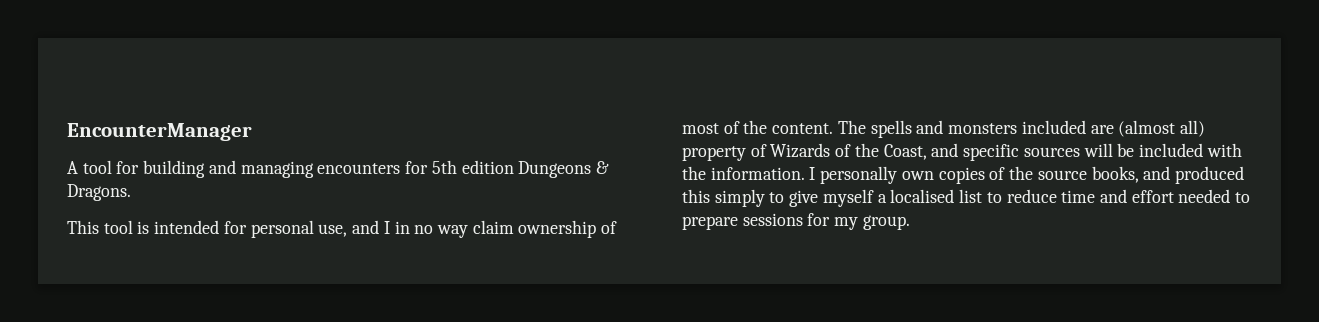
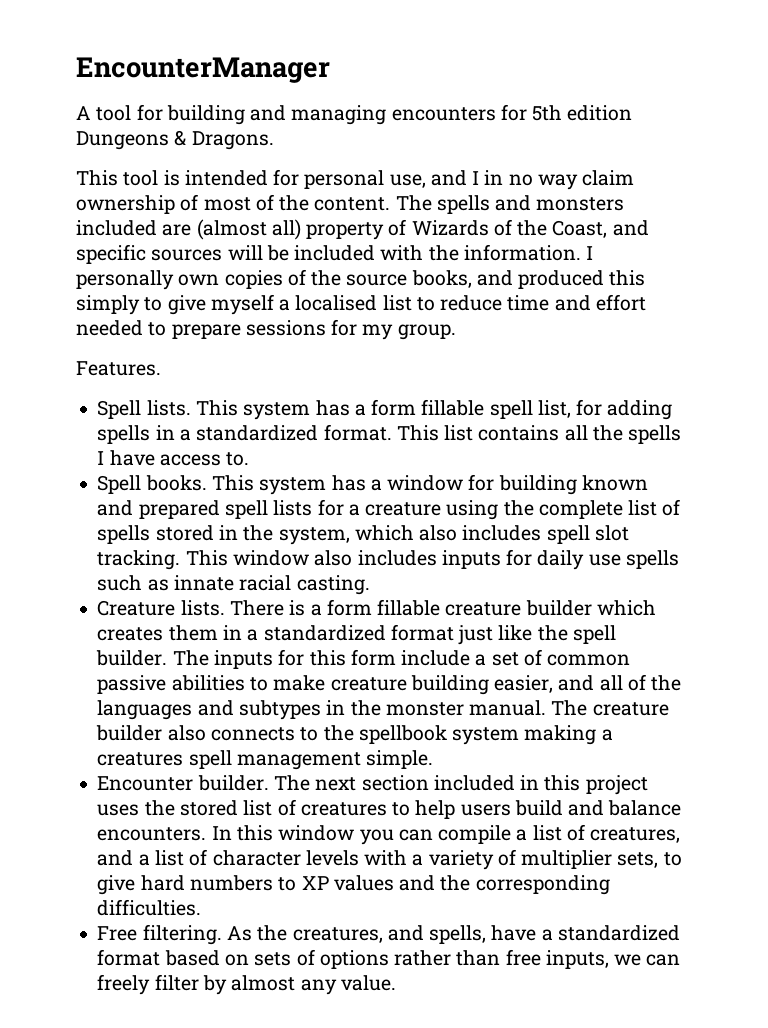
+ Features.
+ Spell lists. This system has a form fillable spell list, for adding spells in a standardized format. This list contains all the spells I have access to.
+ Spell books. This system has a window for building known and prepared spell lists for a creature using the complete list of spells stored in the system, which also includes spell slot tracking. This window also includes inputs for daily use spells such as innate racial casting.
+ Creature lists. There is a form fillable creature builder which creates them in a standardized format just like the spell builder. The inputs for this form include a set of common passive abilities to make creature building easier, and all of the languages and subtypes in the monster manual. The creature builder also connects to the spellbook system making a creatures spell management simple.
+ Encounter builder. The next section included in this project uses the stored list of creatures to help users build and balance encounters. In this window you can compile a list of creatures, and a list of character levels with a variety of multiplier sets, to give hard numbers to XP values and the corresponding difficulties.
+ Free filtering. As the creatures, and spells, have a standardized format based on sets of options rather than free inputs, we can freely filter by almost any value.

